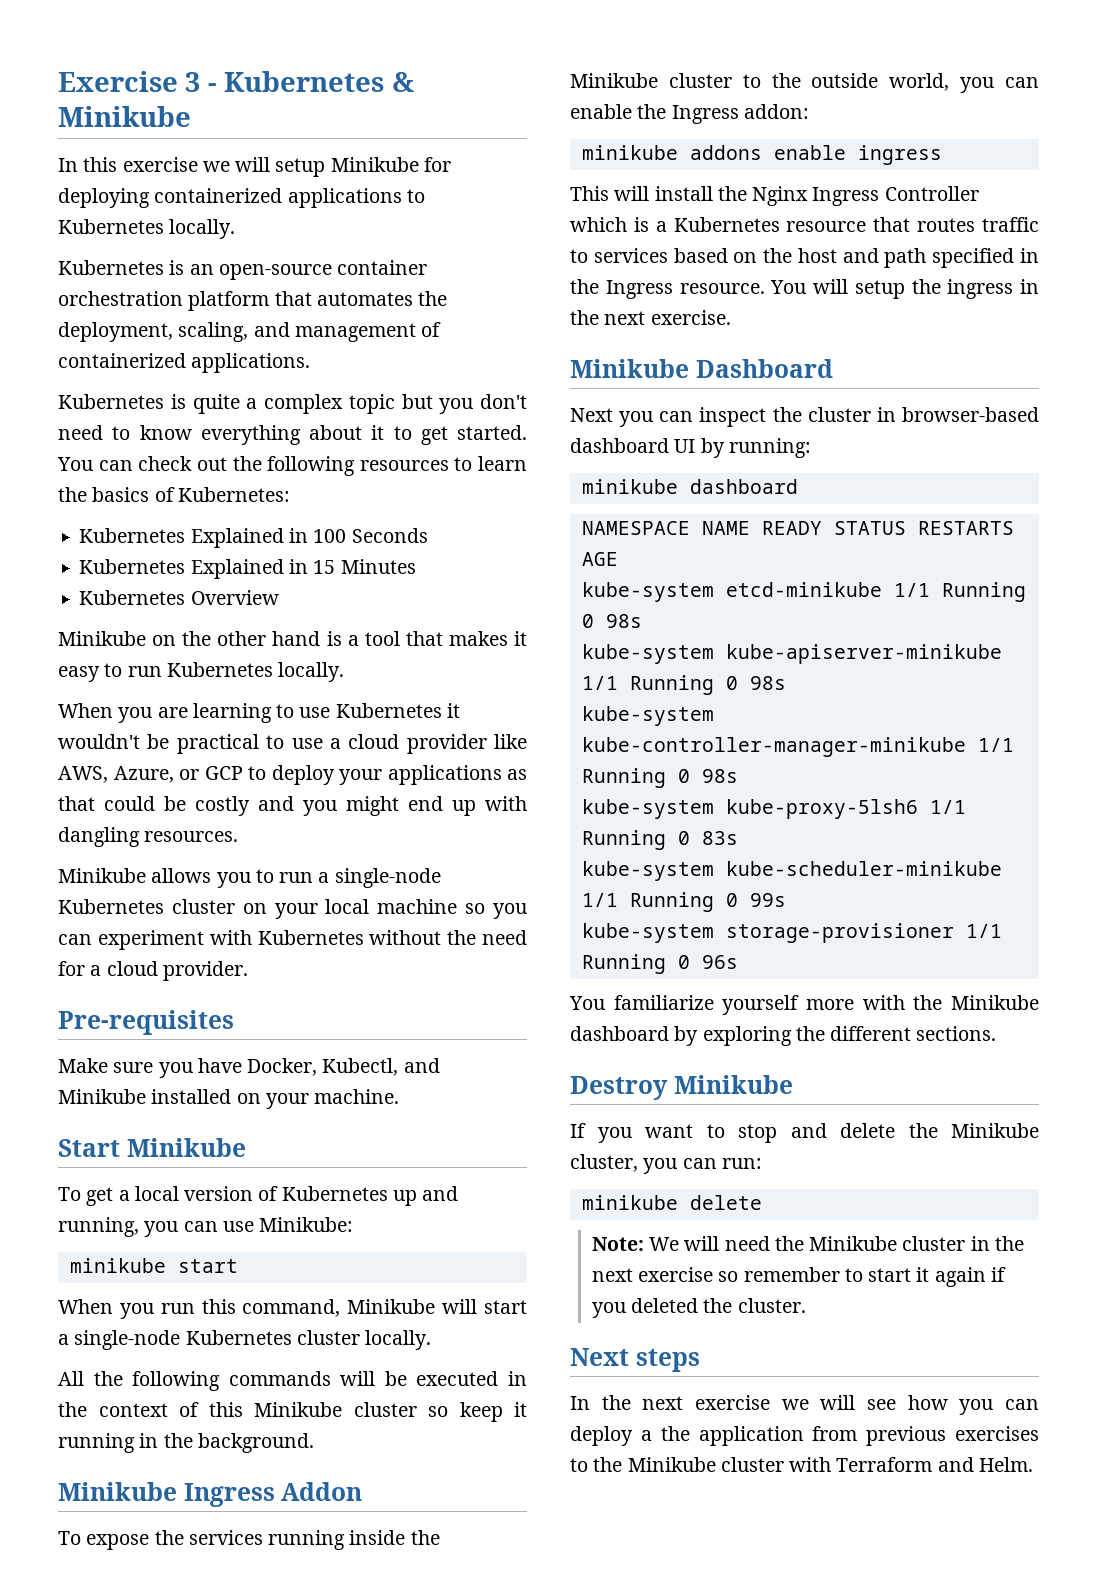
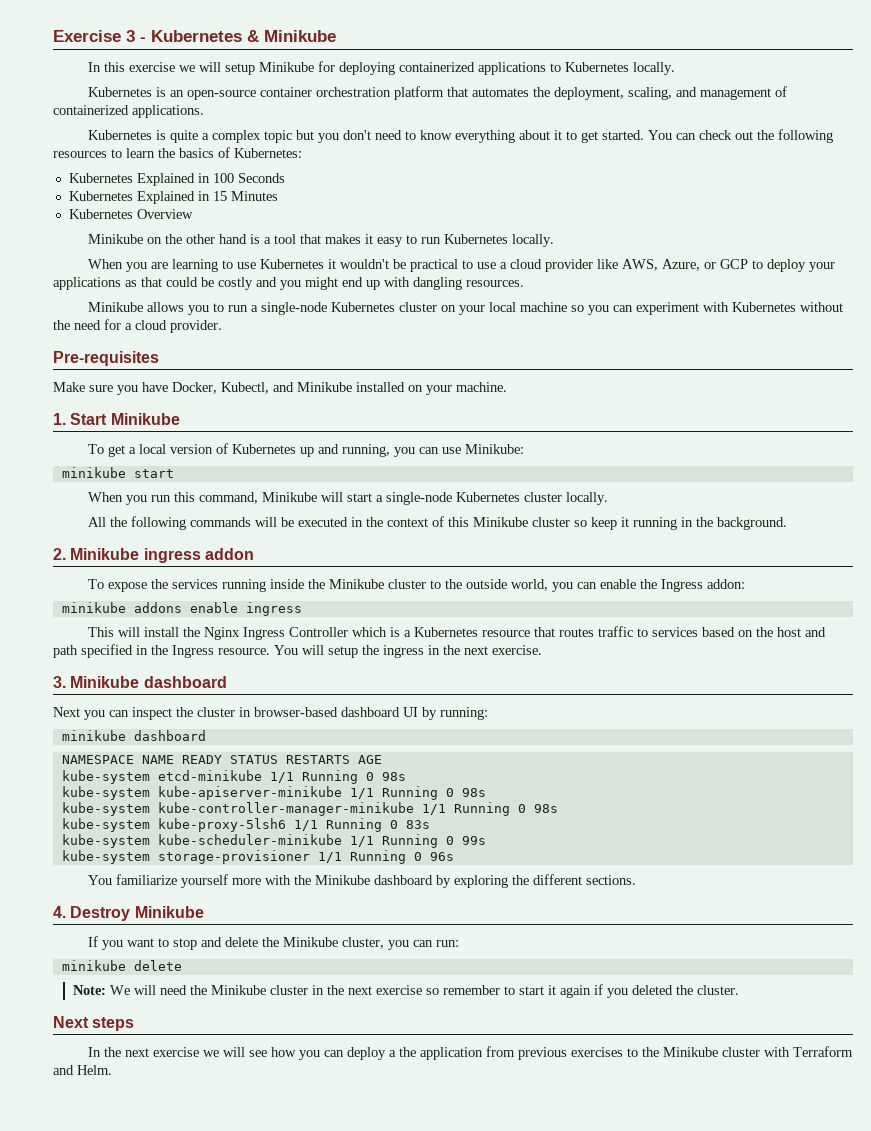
- Start Minikube
+ 1. Start Minikube
- Minikube Ingress Addon
+ 2. Minikube ingress addon
- Minikube Dashboard
+ 3. Minikube dashboard
- Destroy Minikube
+ 4. Destroy Minikube

